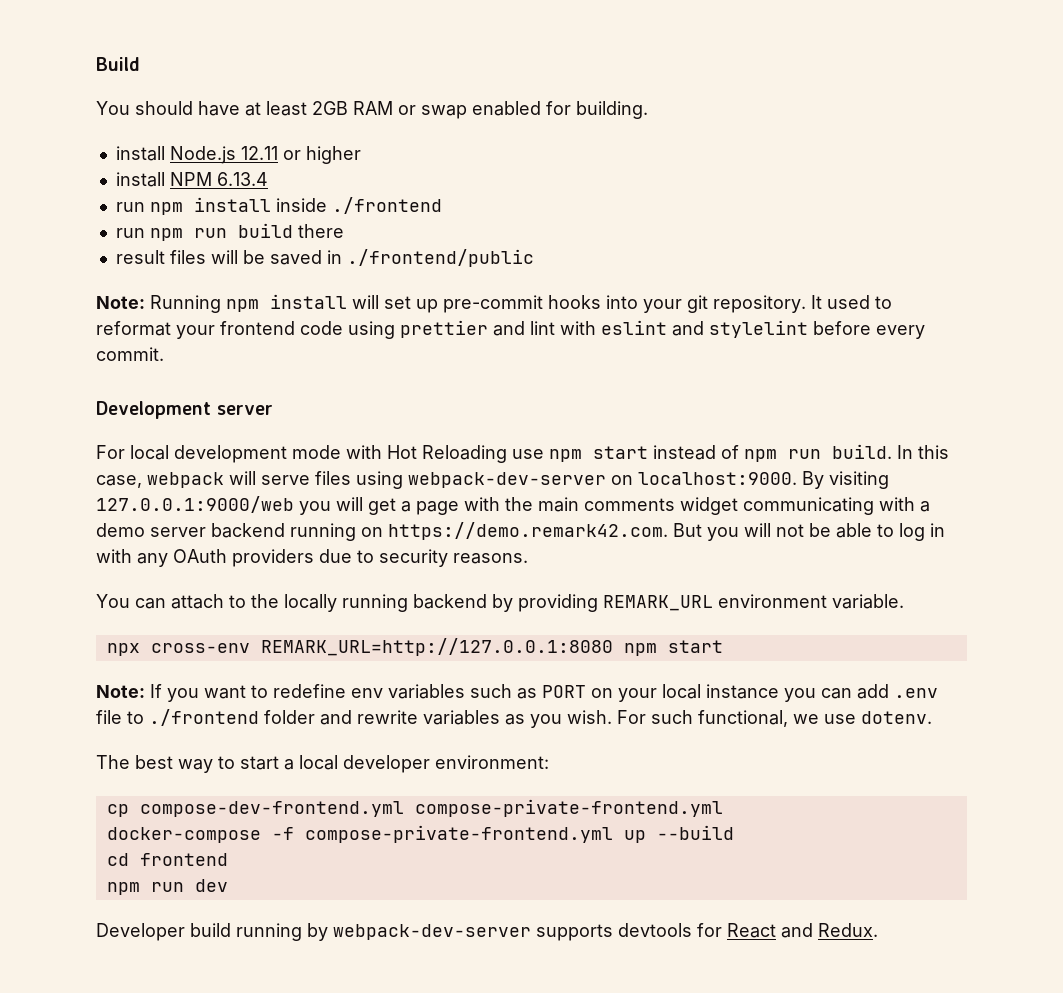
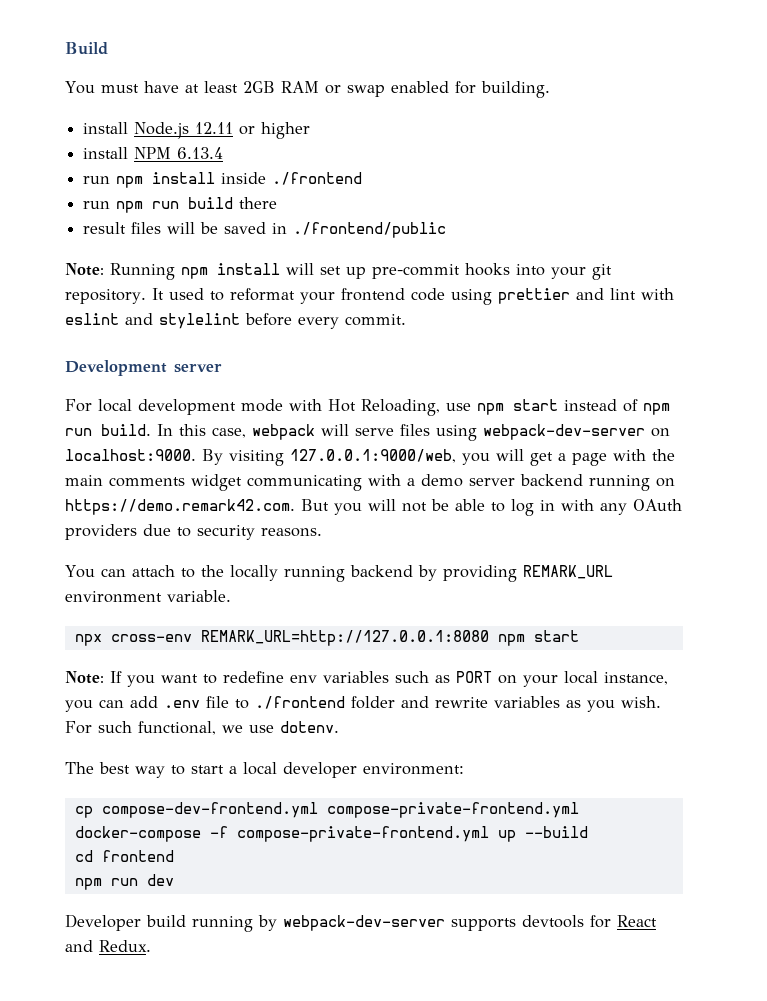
- You should have at least 2GB RAM or swap enabled for building.
+ You must have at least 2GB RAM or swap enabled for building.
- For local development mode with Hot Reloading use npm start instead of npm run build.
+ For local development mode with Hot Reloading, use npm start instead of npm run build.
- By visiting 127.0.0.1:9000/web you will get a page with the main comments widget communicating with a demo server backend running on https://demo.remark42.com. But you will not be able to log in with any OAuth providers due to security reasons.
+ By visiting 127.0.0.1:9000/web, you will get a page with the main comments widget communicating with a demo server backend running on https://demo.remark42.com. But you will not be able to log in with any OAuth providers due to security reasons.
- Note: If you want to redefine env variables such as PORT on your local instance you can add .env file to ./frontend folder and rewrite variables as you wish.
+ Note: If you want to redefine env variables such as PORT on your local instance, you can add .env file to ./frontend folder and rewrite variables as you wish.

